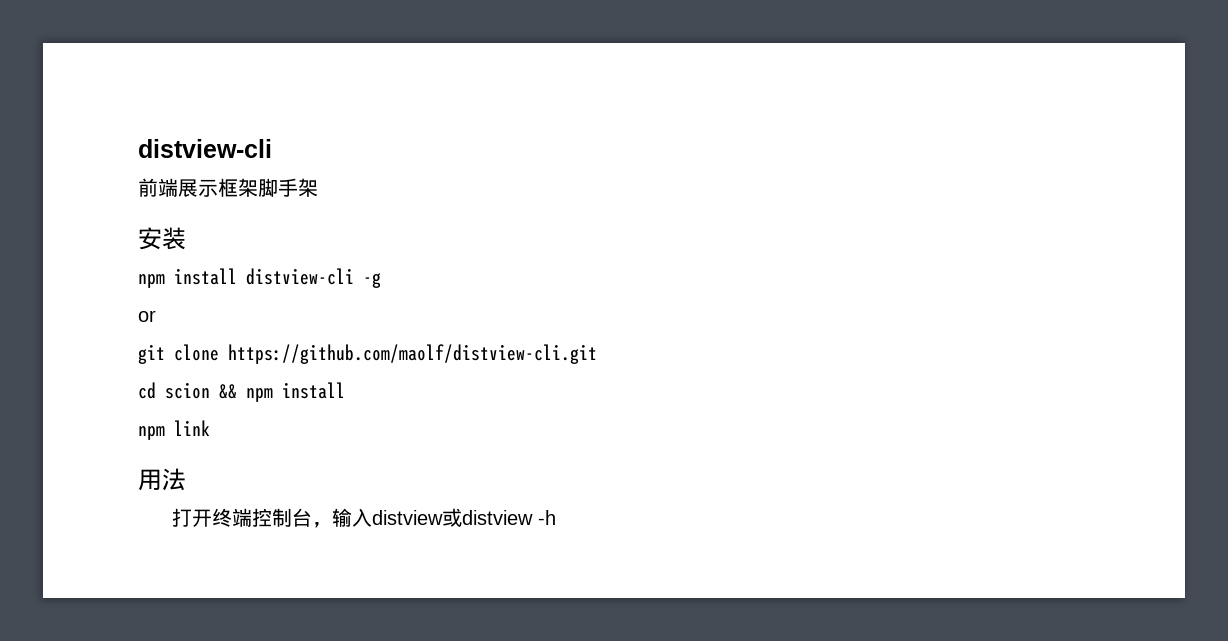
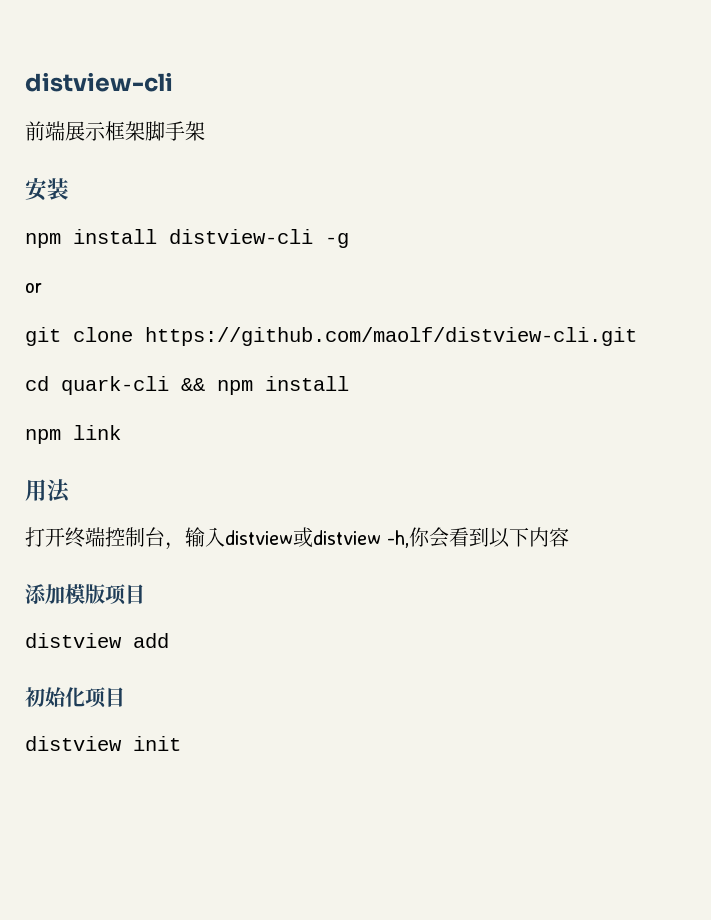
- cd scion && npm install
+ cd quark-cli && npm install
- 打开终端控制台，输入distview或distview -h
+ 打开终端控制台，输入distview或distview -h,你会看到以下内容
+ 添加模版项目
+ distview add
+ 初始化项目
+ distview init

